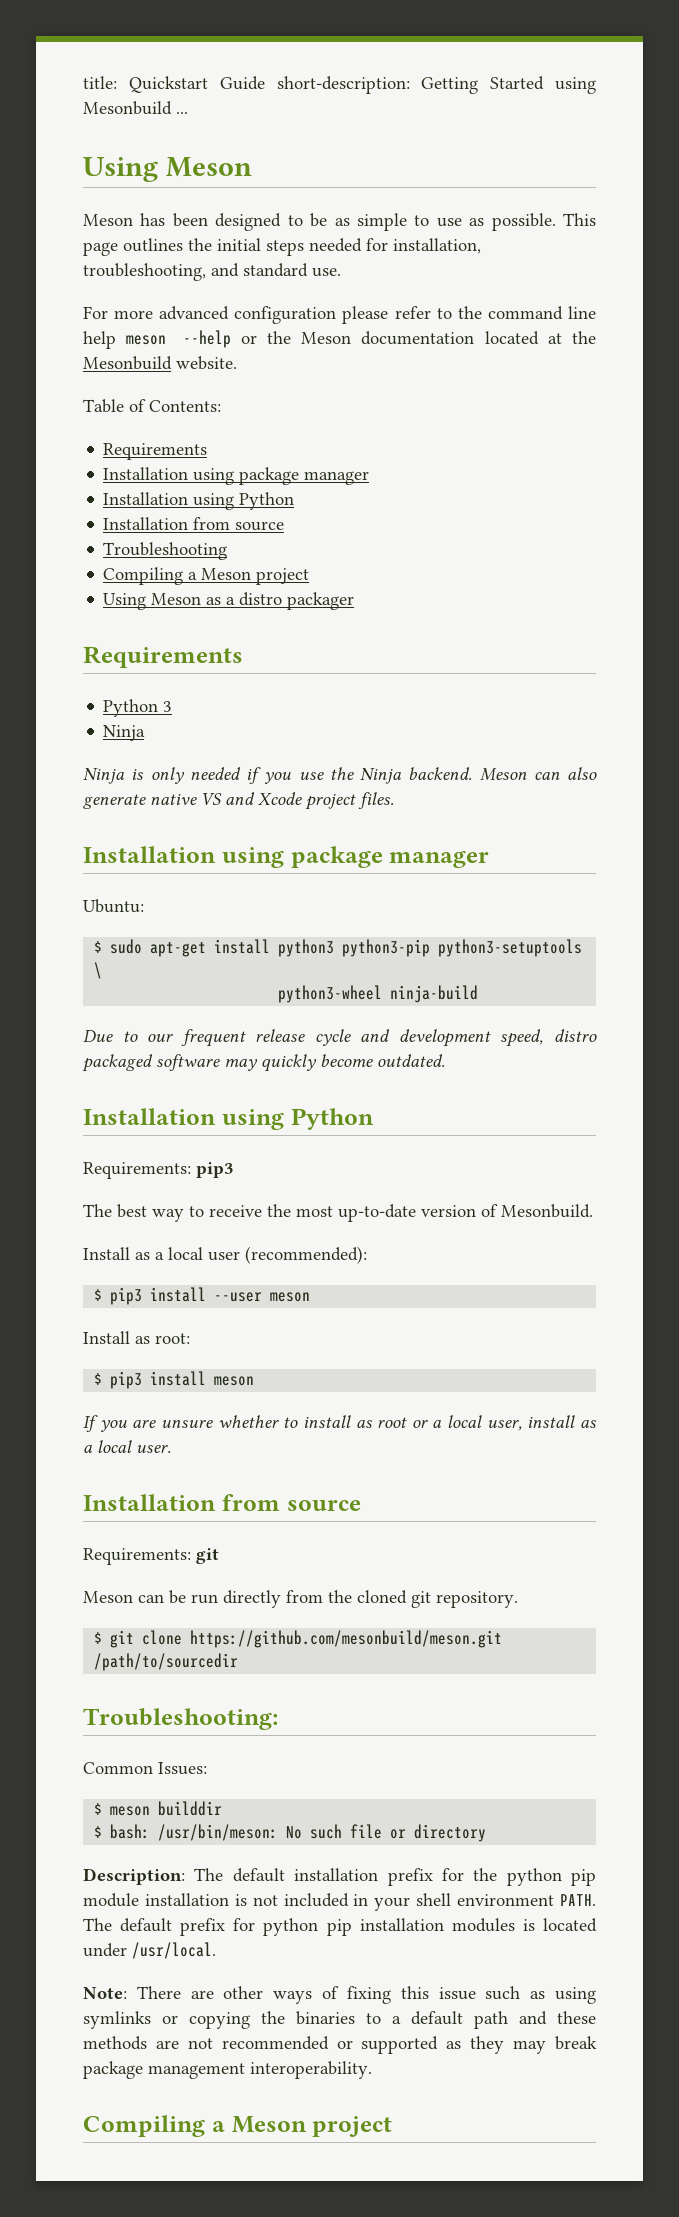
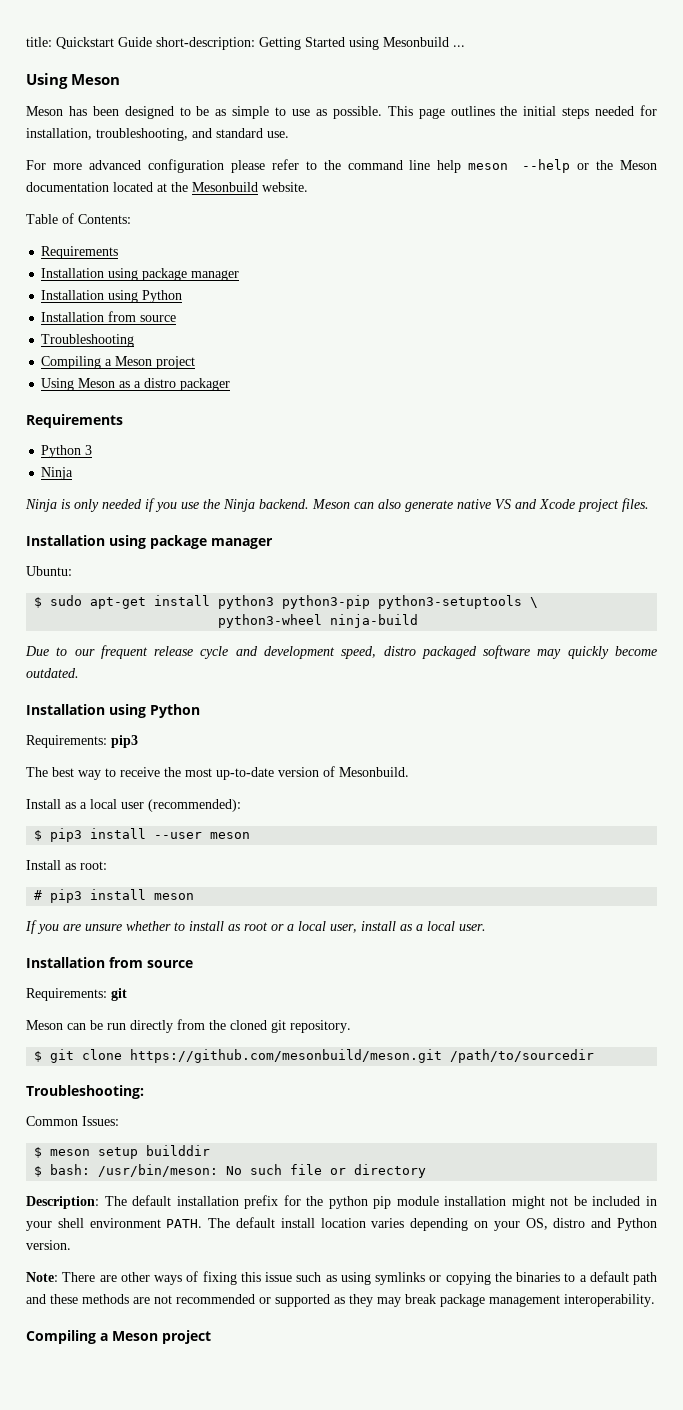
- $ pip3 install meson
+ # pip3 install meson
- $ meson builddir
+ $ meson setup builddir
- Description: The default installation prefix for the python pip module installation is not included in your shell environment PATH.
+ Description: The default installation prefix for the python pip module installation might not be included in your shell environment PATH.
- The default prefix for python pip installation modules is located under /usr/local.
+ The default install location varies depending on your OS, distro and Python version.

